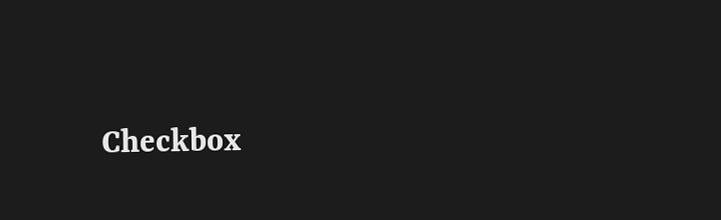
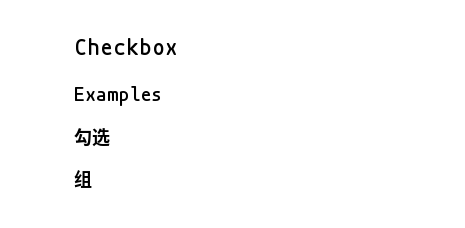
+ Examples
+ 勾选
+ 组

